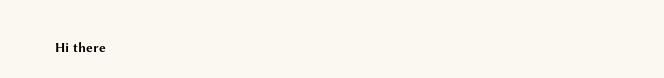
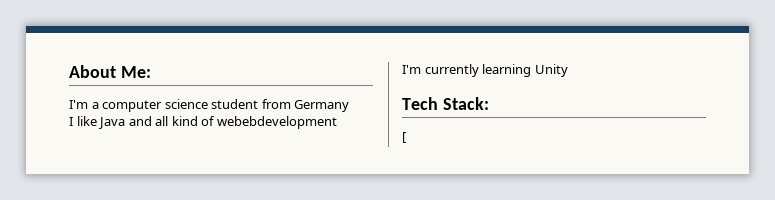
- Hi there
+ About Me:
+ I'm a computer science student from Germany
+ I like Java and all kind of webebdevelopment
+ I'm currently learning Unity
+ Tech Stack:
+ [

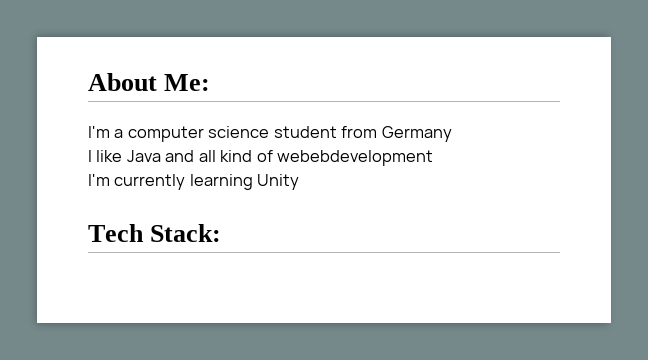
- [

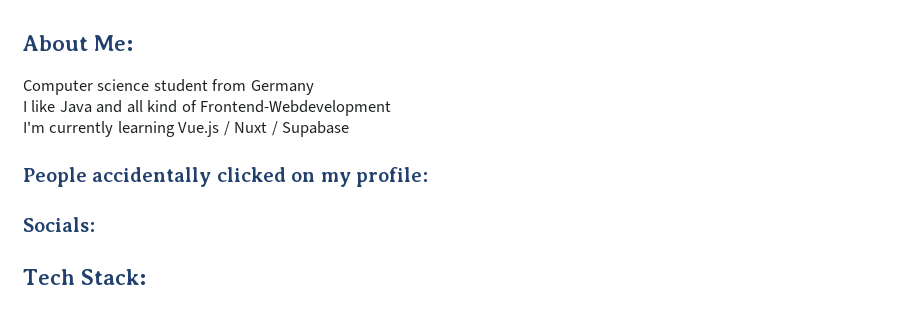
- I'm a computer science student from Germany
+ Computer science student from Germany
- I like Java and all kind of webebdevelopment
+ I like Java and all kind of Frontend-Webdevelopment
- I'm currently learning Unity
+ I'm currently learning Vue.js / Nuxt / Supabase
+ People accidentally clicked on my profile:
+ Socials:

